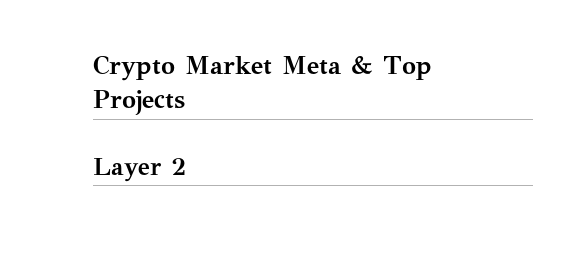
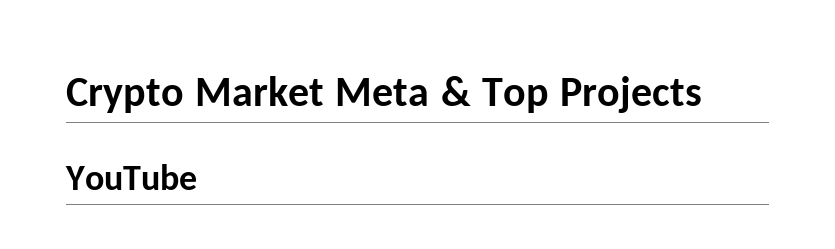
- Layer 2
+ YouTube

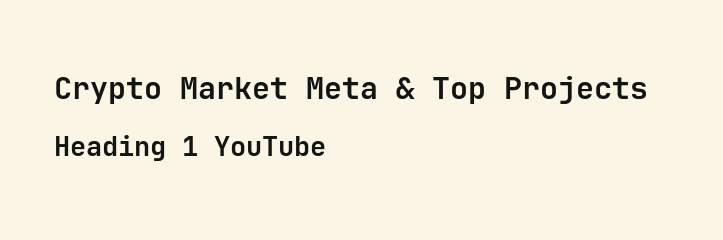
- YouTube
+ Heading 1 YouTube

